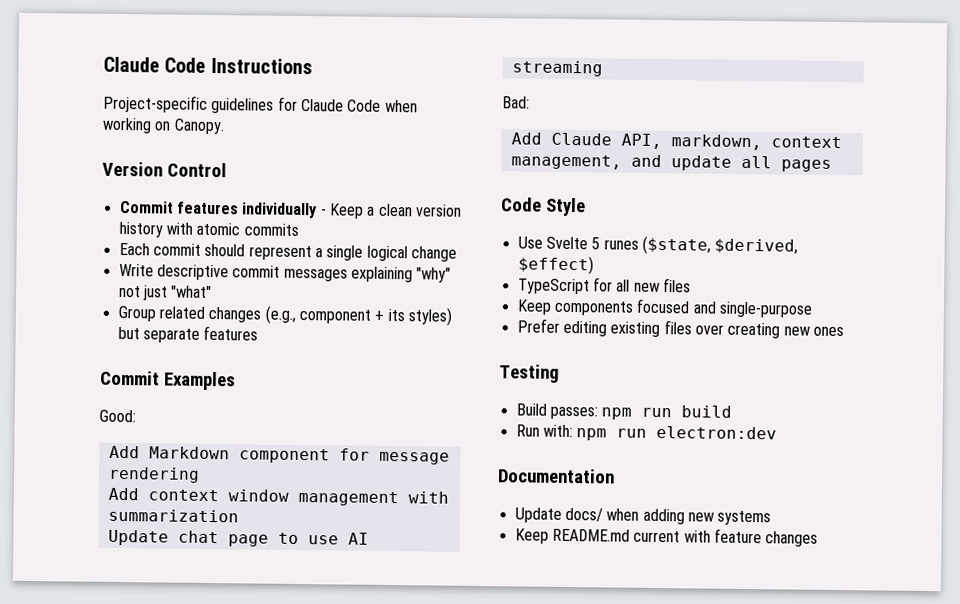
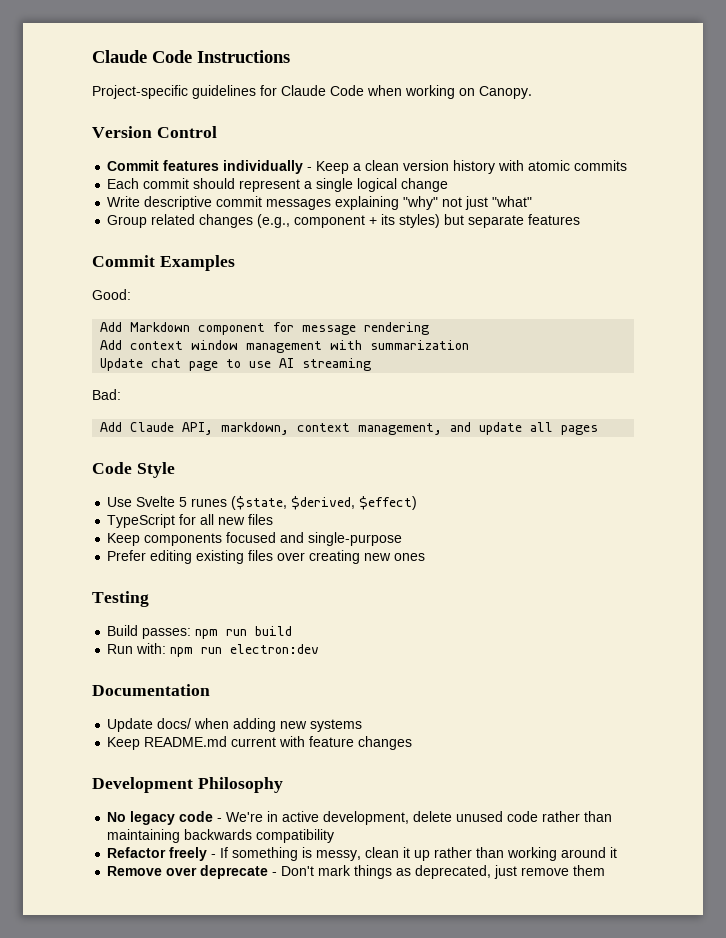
+ Development Philosophy
+ No legacy code - We're in active development, delete unused code rather than maintaining backwards compatibility
+ Refactor freely - If something is messy, clean it up rather than working around it
+ Remove over deprecate - Don't mark things as deprecated, just remove them

